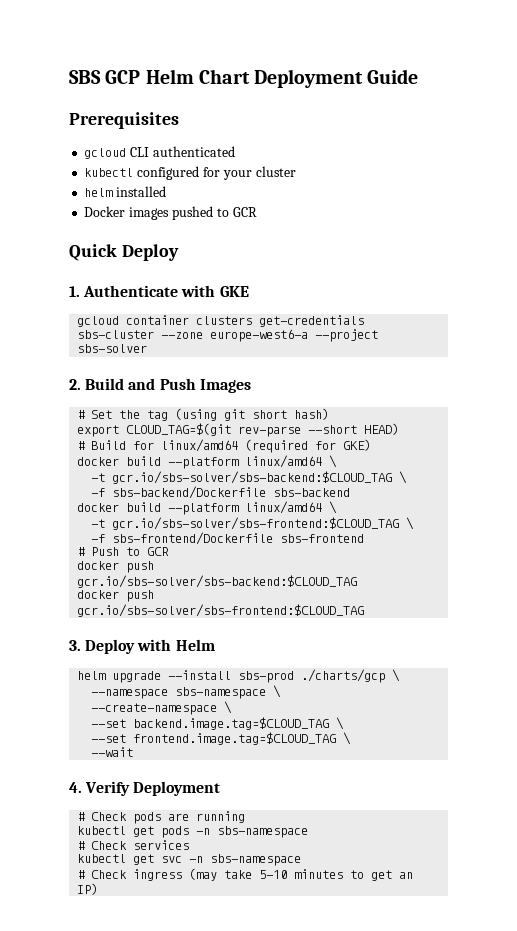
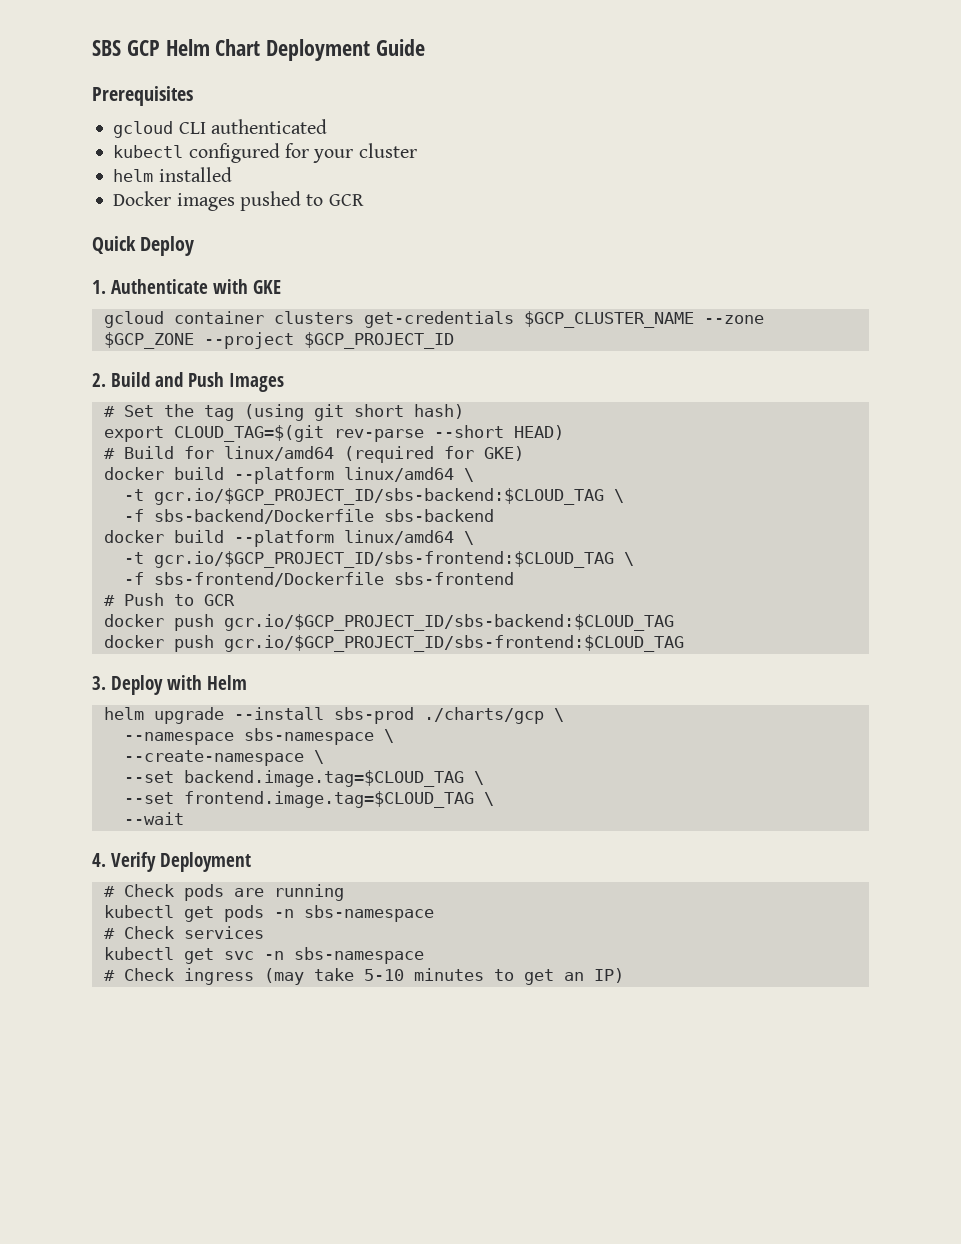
- gcloud container clusters get-credentials sbs-cluster --zone europe-west6-a --project sbs-solver
+ gcloud container clusters get-credentials $GCP_CLUSTER_NAME --zone $GCP_ZONE --project $GCP_PROJECT_ID
- -t gcr.io/sbs-solver/sbs-backend:$CLOUD_TAG \
+ -t gcr.io/$GCP_PROJECT_ID/sbs-backend:$CLOUD_TAG \
- -t gcr.io/sbs-solver/sbs-frontend:$CLOUD_TAG \
+ -t gcr.io/$GCP_PROJECT_ID/sbs-frontend:$CLOUD_TAG \
- docker push gcr.io/sbs-solver/sbs-backend:$CLOUD_TAG
- docker push gcr.io/sbs-solver/sbs-frontend:$CLOUD_TAG
+ docker push gcr.io/$GCP_PROJECT_ID/sbs-backend:$CLOUD_TAG
+ docker push gcr.io/$GCP_PROJECT_ID/sbs-frontend:$CLOUD_TAG

